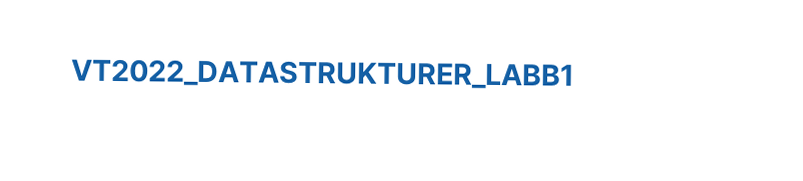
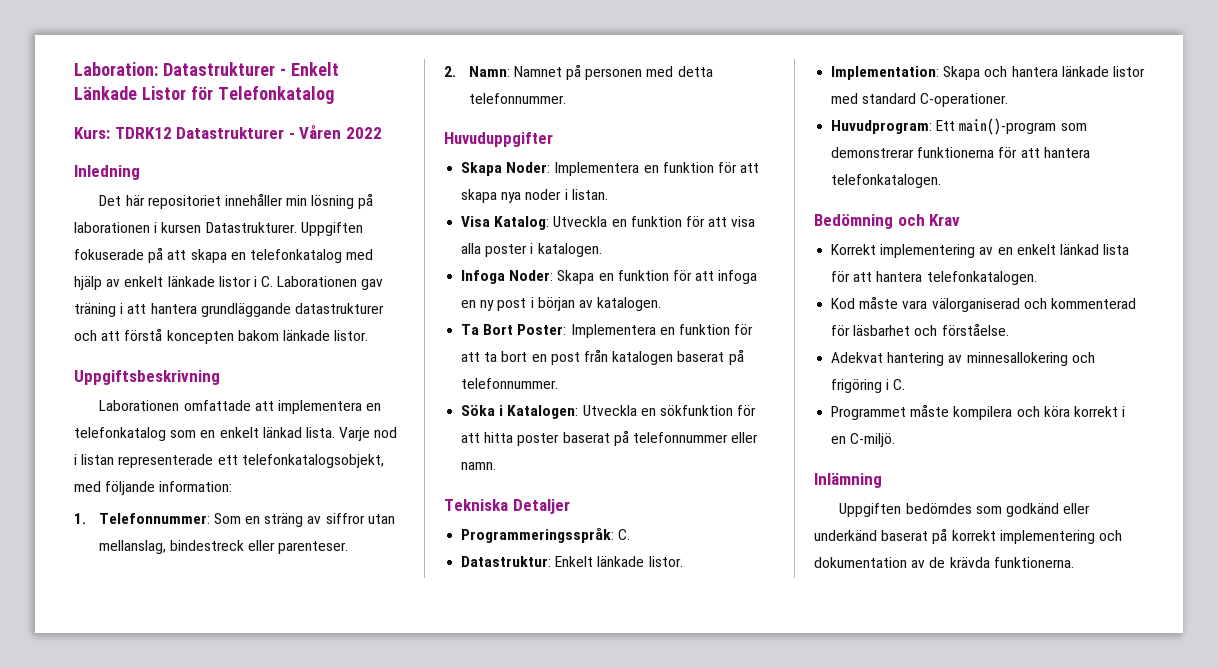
- VT2022_DATASTRUKTURER_LABB1
+ Laboration: Datastrukturer - Enkelt Länkade Listor för Telefonkatalog
+ Kurs: TDRK12 Datastrukturer - Våren 2022
+ Inledning
+ Det här repositoriet innehåller min lösning på laborationen i kursen Datastrukturer. Uppgiften fokuserade på att skapa en telefonkatalog med hjälp av enkelt länkade listor i C. Laborationen gav träning i att hantera grundläggande datastrukturer och att förstå koncepten bakom länkade listor.
+ Uppgiftsbeskrivning
+ Laborationen omfattade att implementera en telefonkatalog som en enkelt länkad lista. Varje nod i listan representerade ett telefonkatalogsobjekt, med följande information:
+ 1. Telefonnummer: Som en sträng av siffror utan mellanslag, bindestreck eller parenteser.
+ 2. Namn: Namnet på personen med detta telefonnummer.
+ Huvuduppgifter
+ Skapa Noder: Implementera en funktion för att skapa nya noder i listan.
+ Visa Katalog: Utveckla en funktion för att visa alla poster i katalogen.
+ Infoga Noder: Skapa en funktion för att infoga en ny post i början av katalogen.
+ Ta Bort Poster: Implementera en funktion för att ta bort en post från katalogen baserat på telefonnummer.
+ Söka i Katalogen: Utveckla en sökfunktion för att hitta poster baserat på telefonnummer eller namn.
+ Tekniska Detaljer
+ Programmeringsspråk: C.
+ Datastruktur: Enkelt länkade listor.
+ Implementation: Skapa och hantera länkade listor med standard C-operationer.
+ Huvudprogram: Ett main()-program som demonstrerar funktionerna för att hantera telefonkatalogen.
+ Bedömning och Krav
+ Korrekt implementering av en enkelt länkad lista för att hantera telefonkatalogen.
+ Kod måste vara välorganiserad och kommenterad för läsbarhet och förståelse.
+ Adekvat hantering av minnesallokering och frigöring i C.
+ Programmet måste kompilera och köra korrekt i en C-miljö.
+ Inlämning
+ Uppgiften bedömdes som godkänd eller underkänd baserat på korrekt implementering och dokumentation av de krävda funktionerna.

